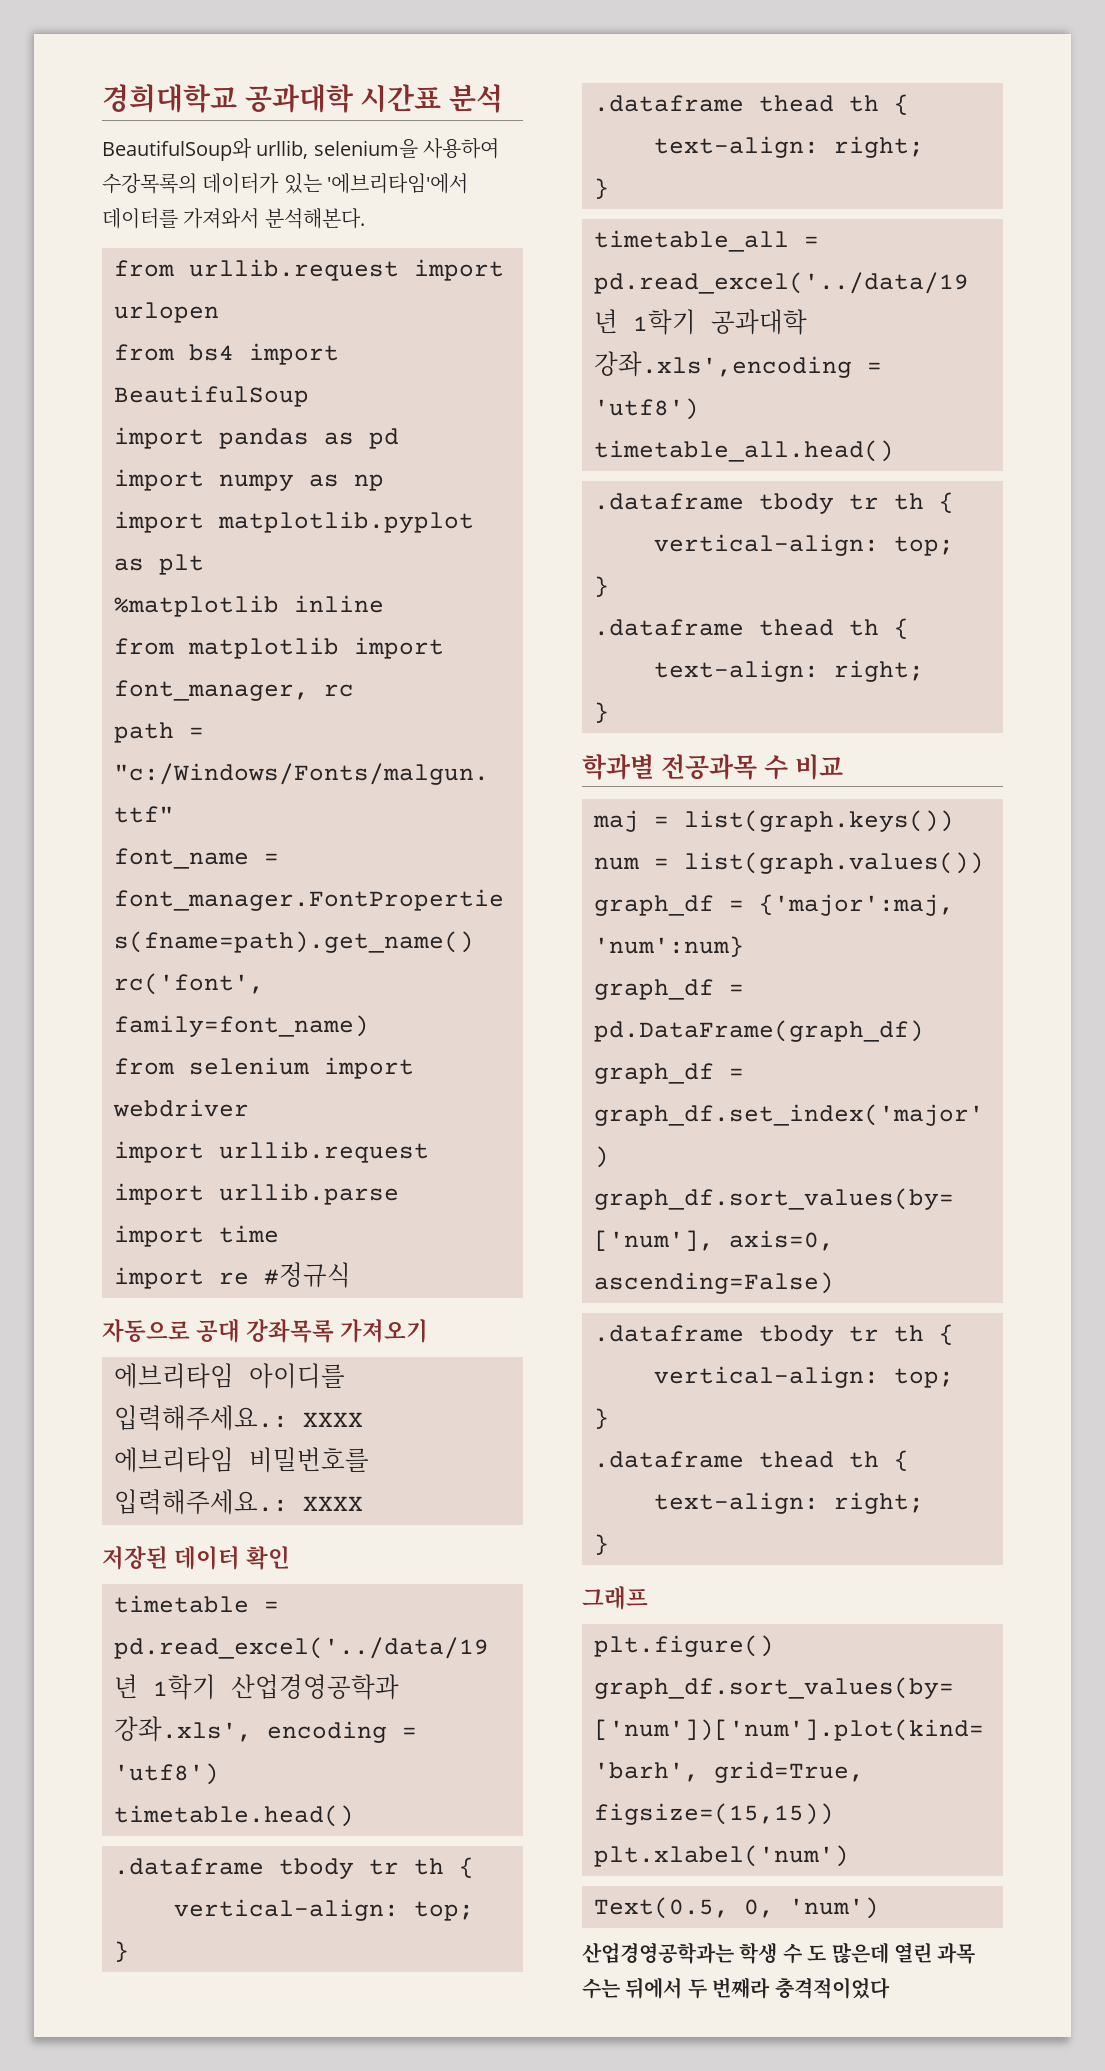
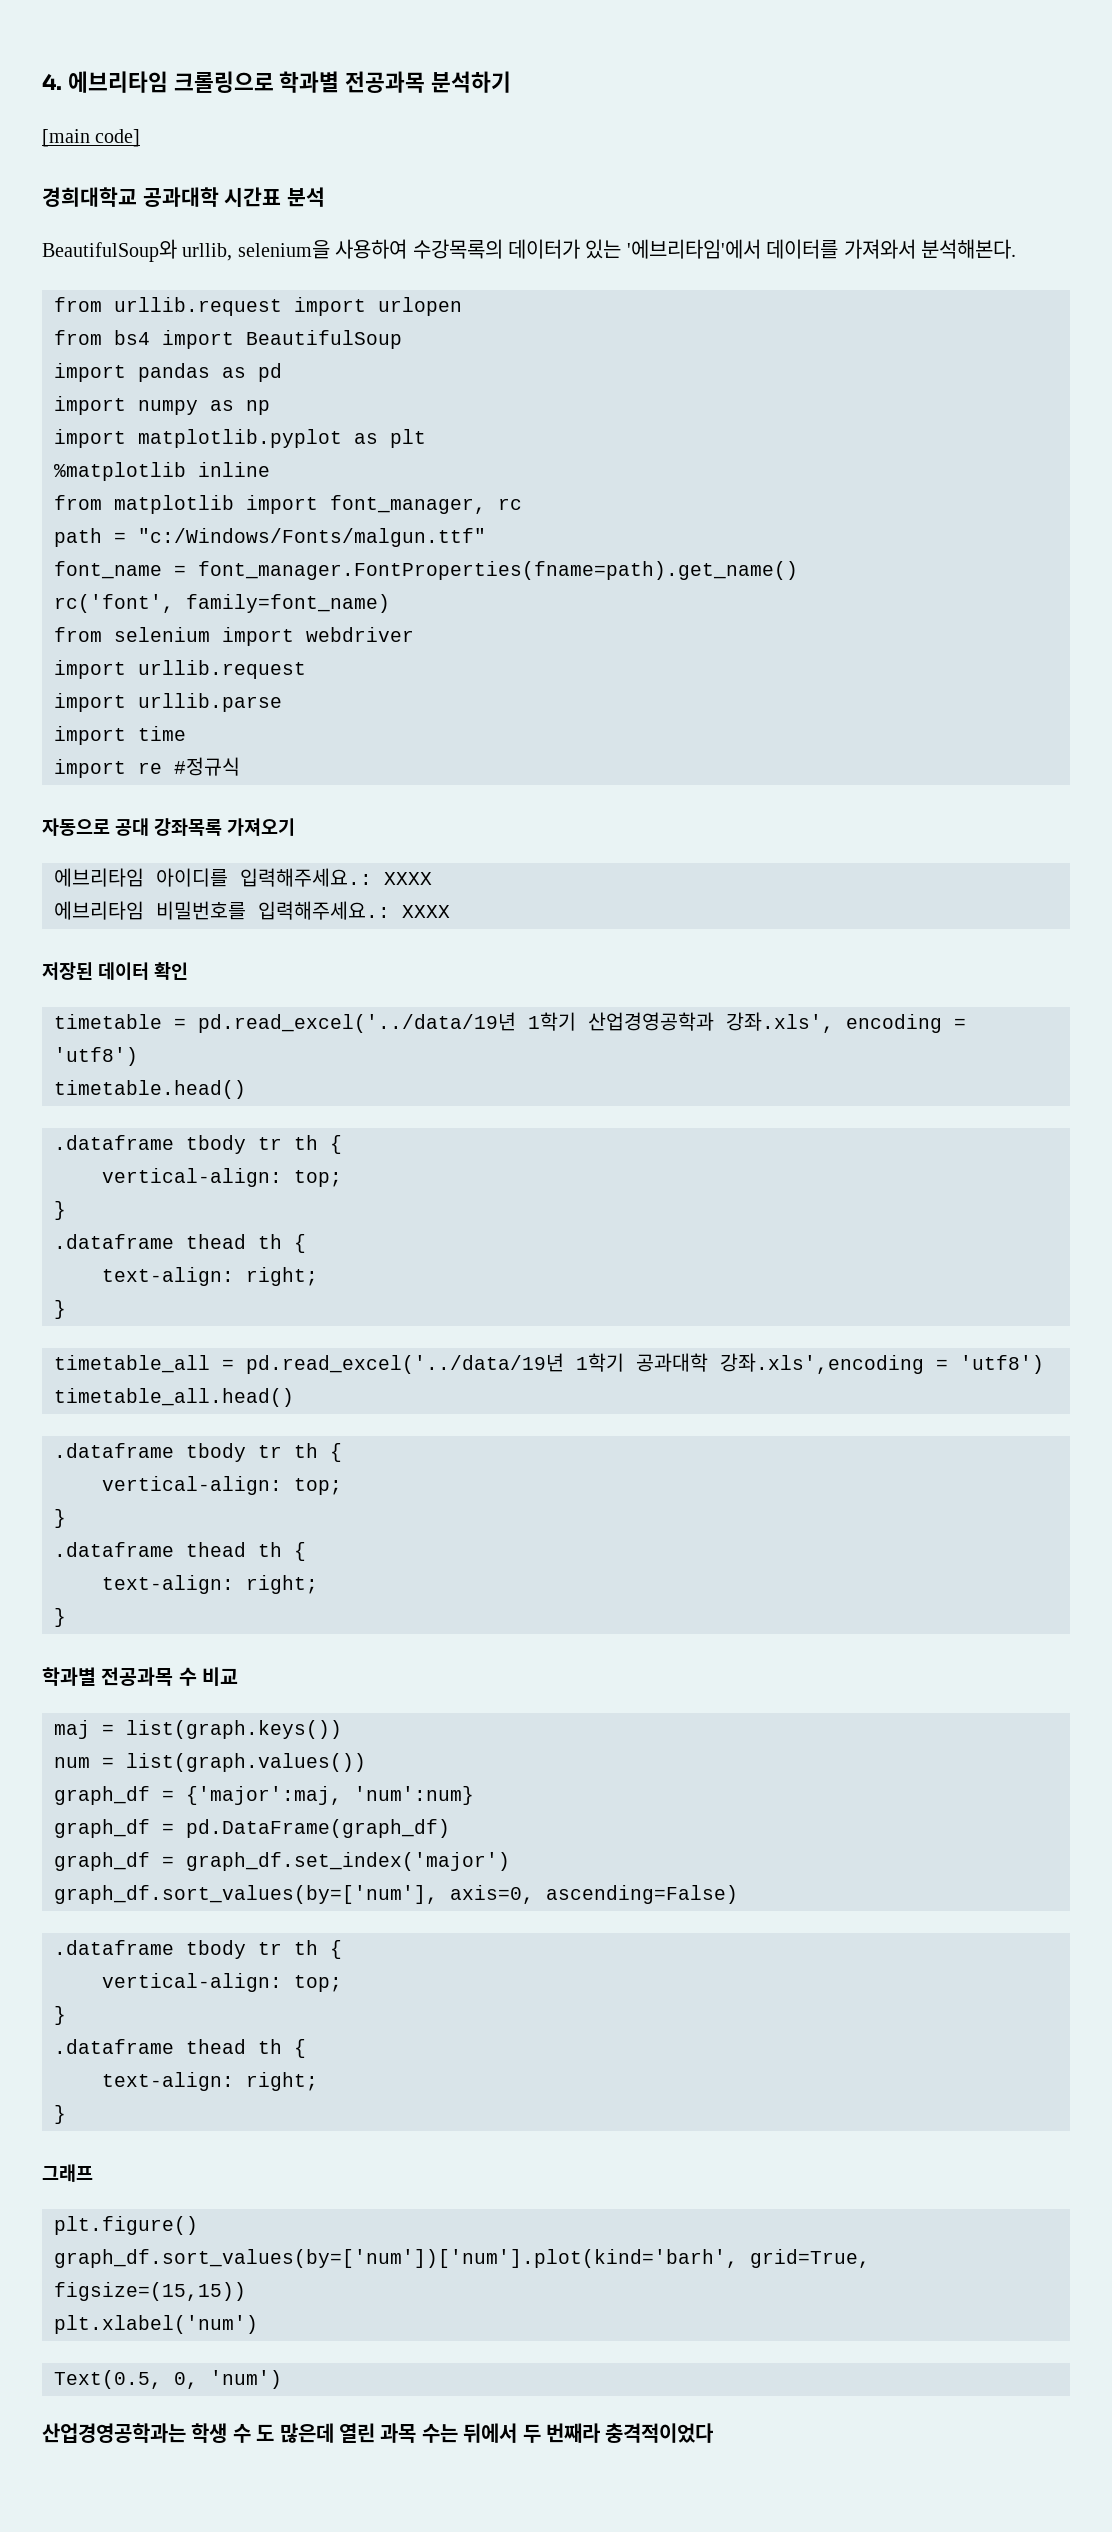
+ 4. 에브리타임 크롤링으로 학과별 전공과목 분석하기
+ [main code]

